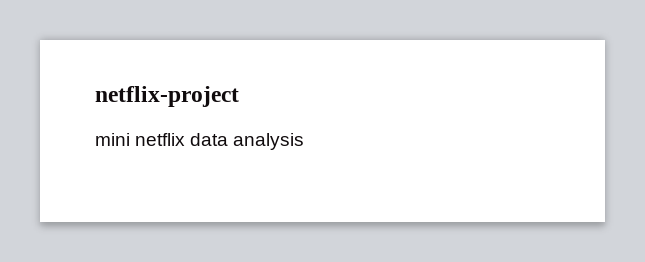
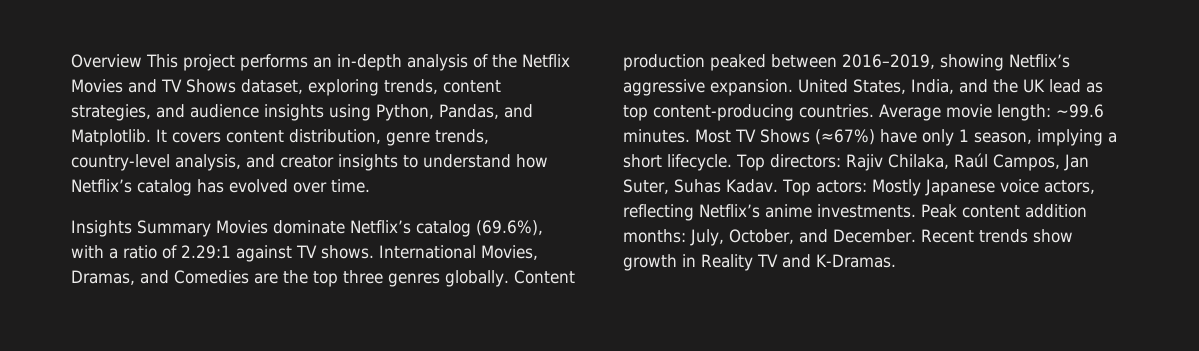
- netflix-project
- mini netflix data analysis
+ Overview This project performs an in-depth analysis of the Netflix Movies and TV Shows dataset, exploring trends, content strategies, and audience insights using Python, Pandas, and Matplotlib. It covers content distribution, genre trends, country-level analysis, and creator insights to understand how Netflix’s catalog has evolved over time.
+ Insights Summary Movies dominate Netflix’s catalog (69.6%), with a ratio of 2.29:1 against TV shows. International Movies, Dramas, and Comedies are the top three genres globally. Content production peaked between 2016–2019, showing Netflix’s aggressive expansion. United States, India, and the UK lead as top content-producing countries. Average movie length: ~99.6 minutes. Most TV Shows (≈67%) have only 1 season, implying a short lifecycle. Top directors: Rajiv Chilaka, Raúl Campos, Jan Suter, Suhas Kadav. Top actors: Mostly Japanese voice actors, reflecting Netflix’s anime investments. Peak content addition months: July, October, and December. Recent trends show growth in Reality TV and K-Dramas.

